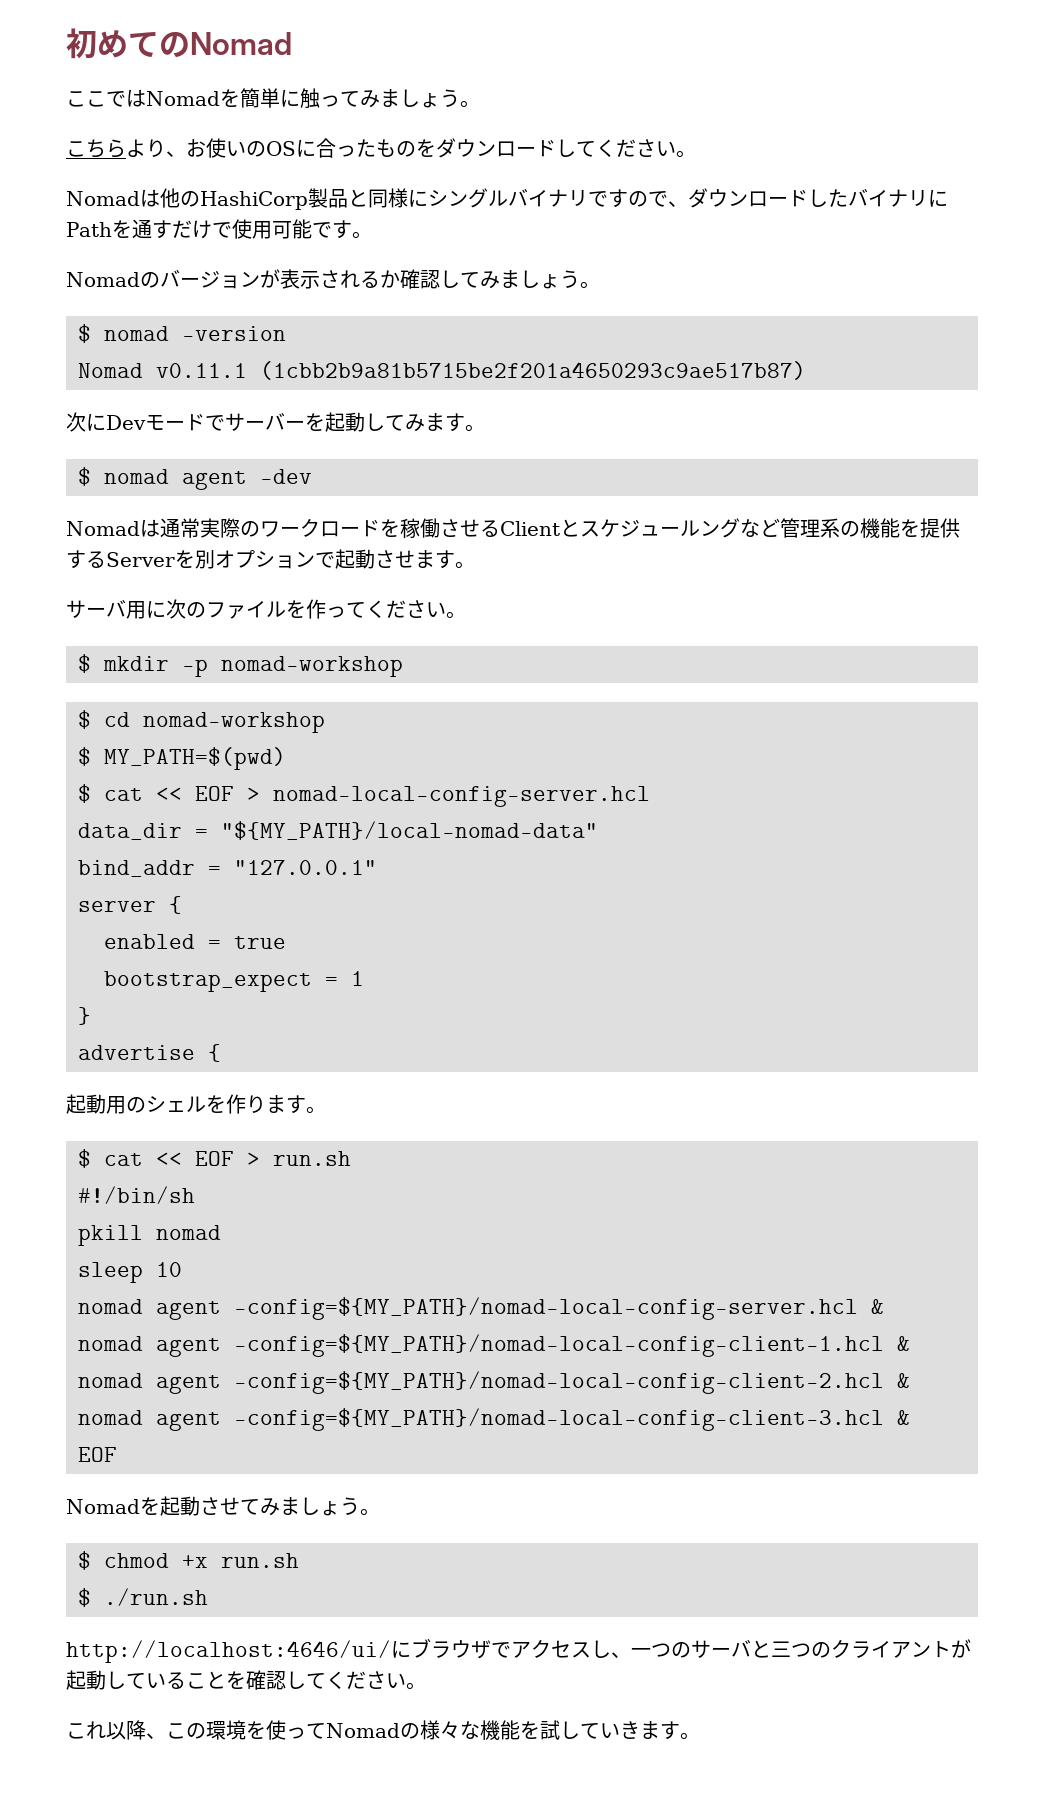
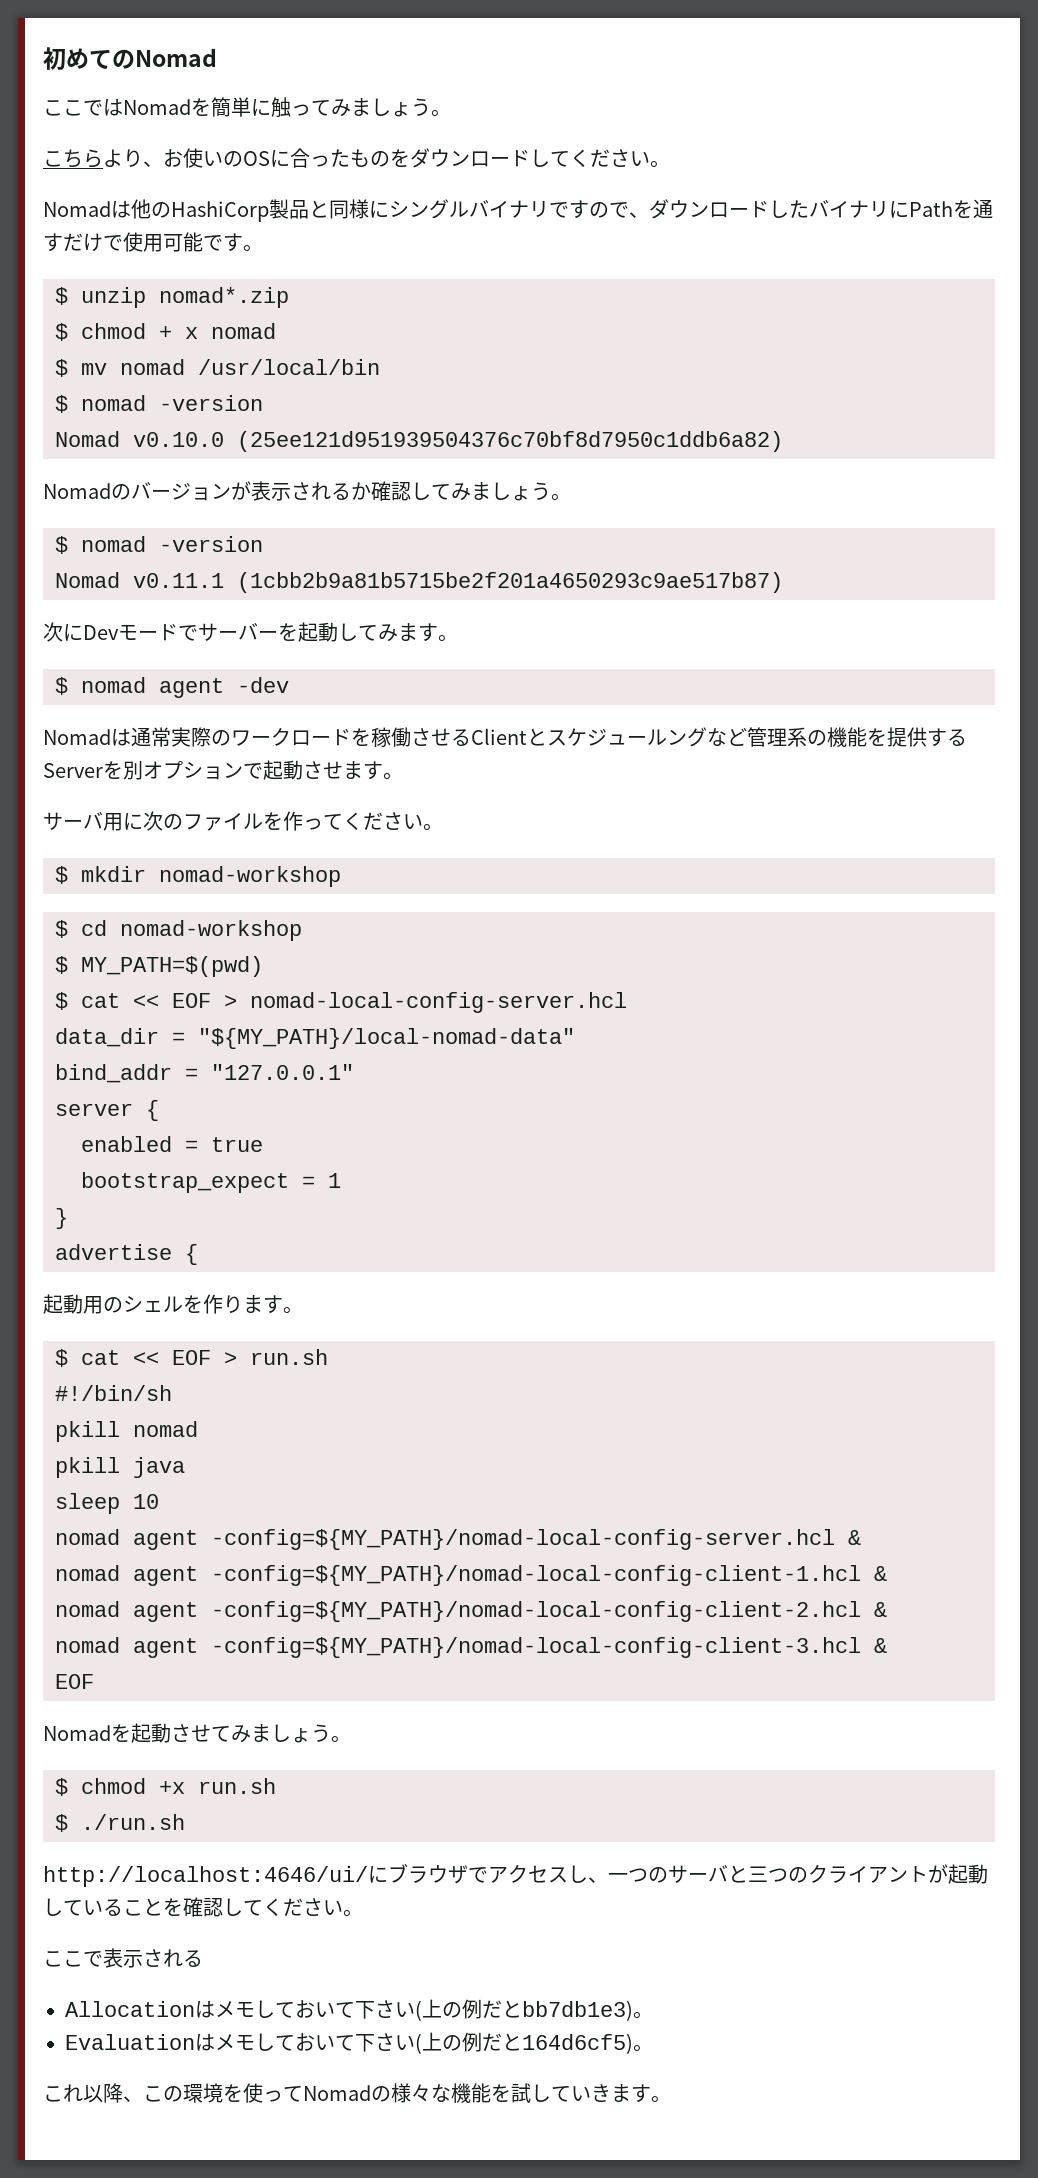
+ $ unzip nomad*.zip
+ $ chmod + x nomad
+ $ mv nomad /usr/local/bin
+ $ nomad -version
+ Nomad v0.10.0 (25ee121d951939504376c70bf8d7950c1ddb6a82)
- $ mkdir -p nomad-workshop
+ $ mkdir nomad-workshop
+ pkill java
+ ここで表示される
+ Allocationはメモしておいて下さい(上の例だとbb7db1e3)。
+ Evaluationはメモしておいて下さい(上の例だと164d6cf5)。

